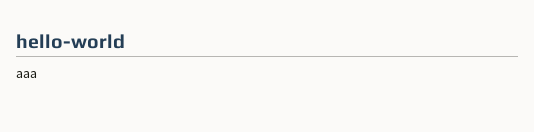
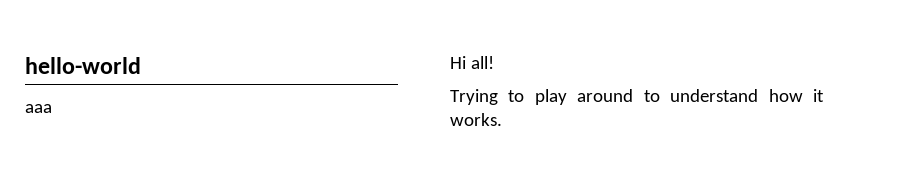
+ Hi all!
+ Trying to play around to understand how it works.

